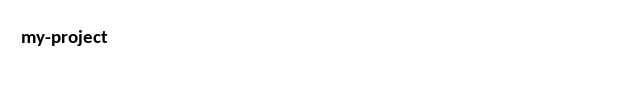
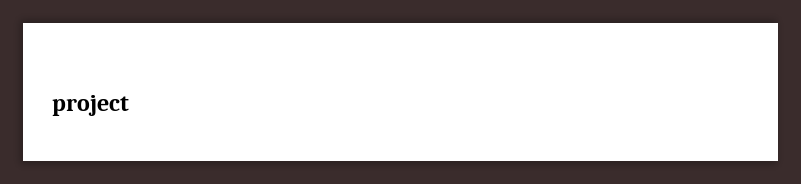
- my-project
+ project

